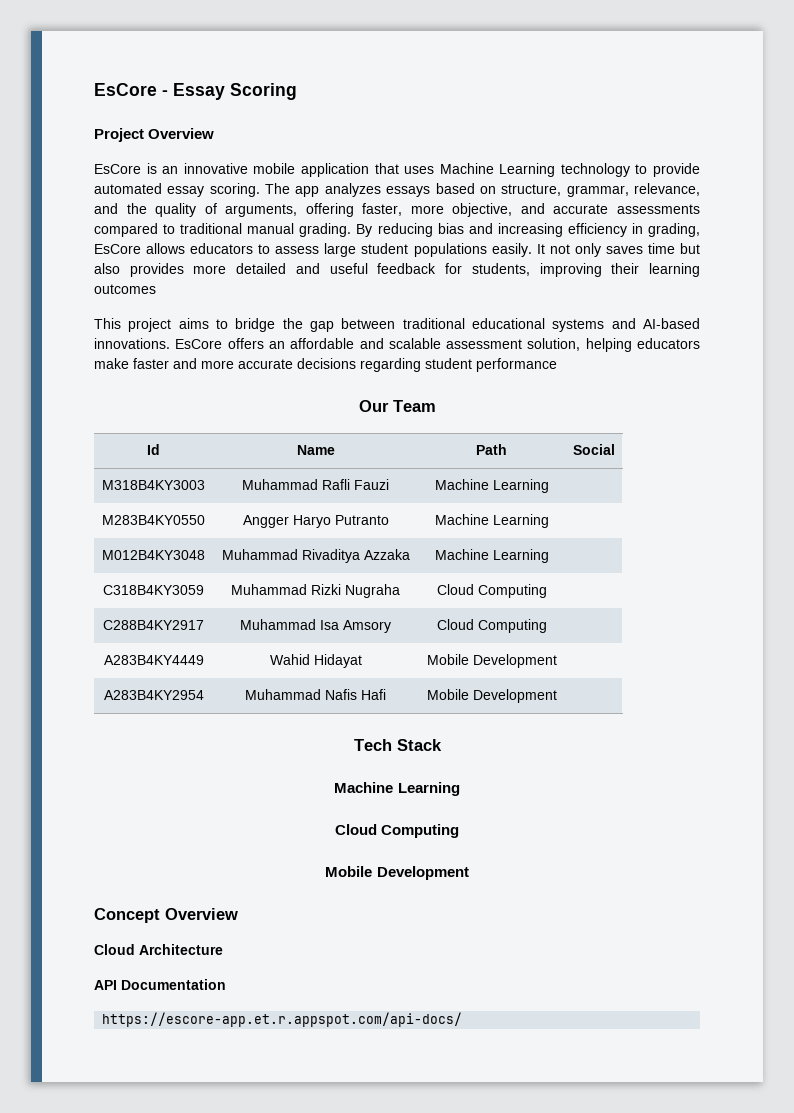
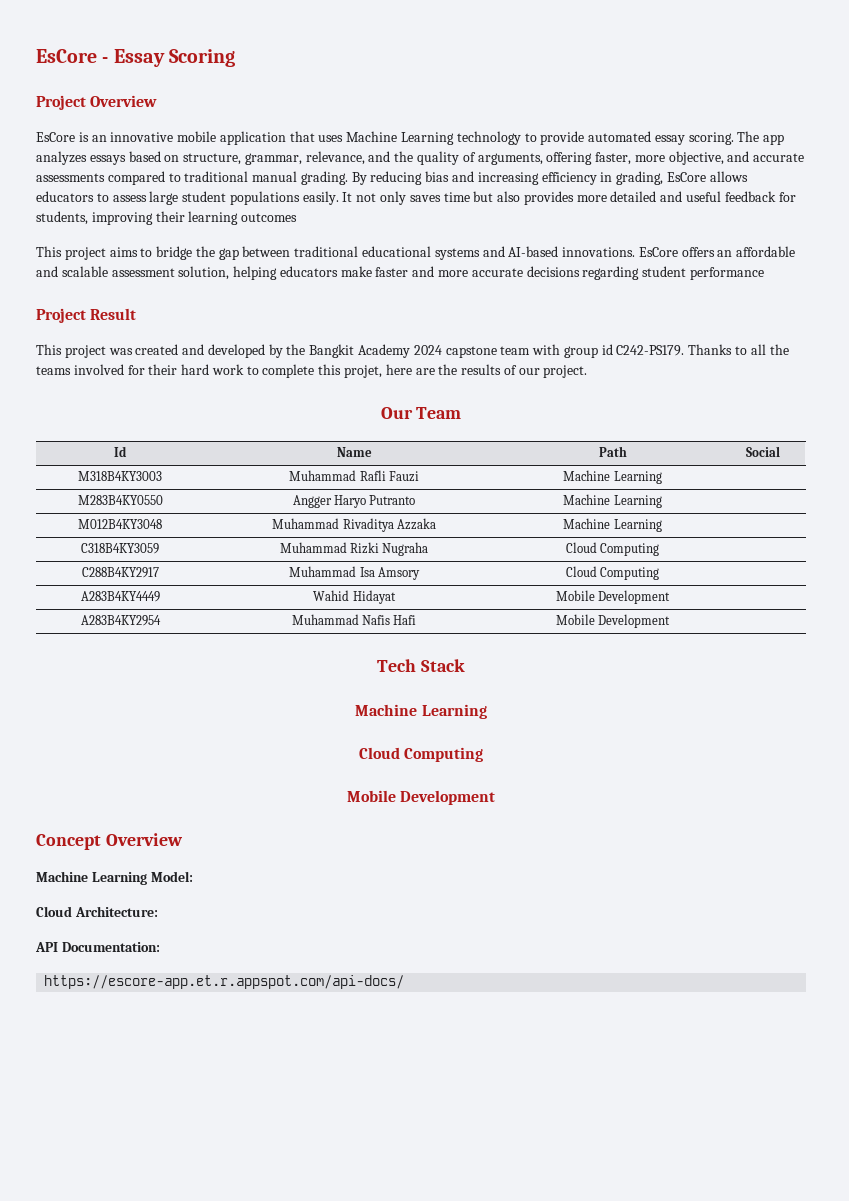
+ Project Result
+ This project was created and developed by the Bangkit Academy 2024 capstone team with group id C242-PS179. Thanks to all the teams involved for their hard work to complete this projet, here are the results of our project.
- Cloud Architecture
+ Machine Learning Model:
+ Cloud Architecture:
- API Documentation
+ API Documentation:

